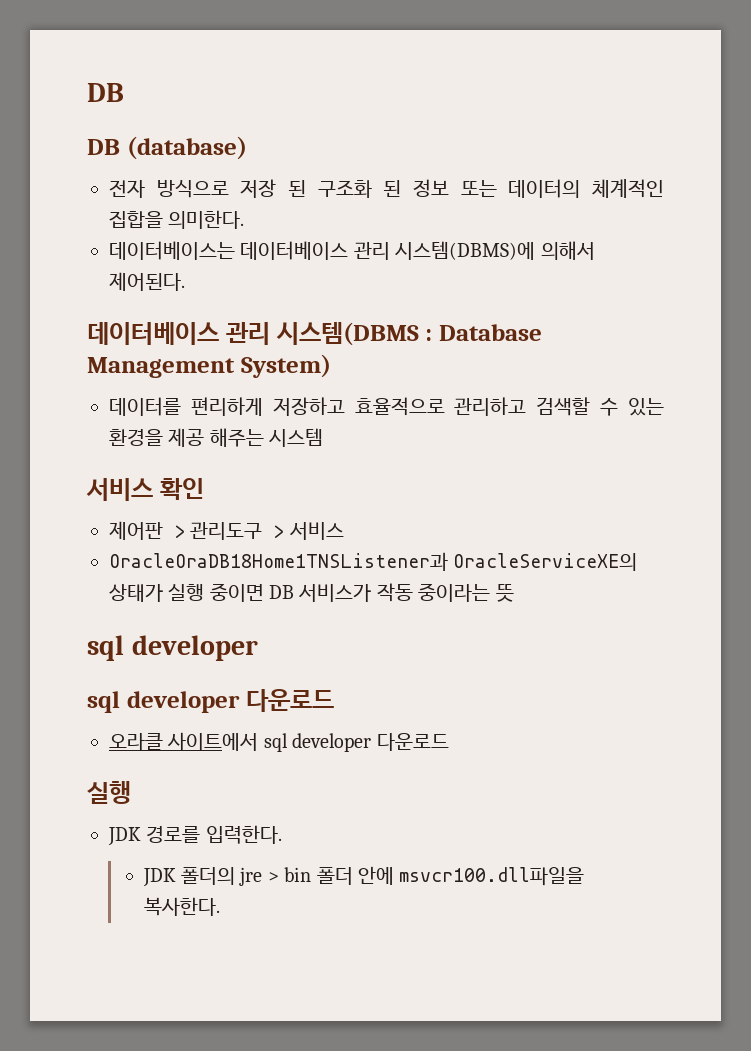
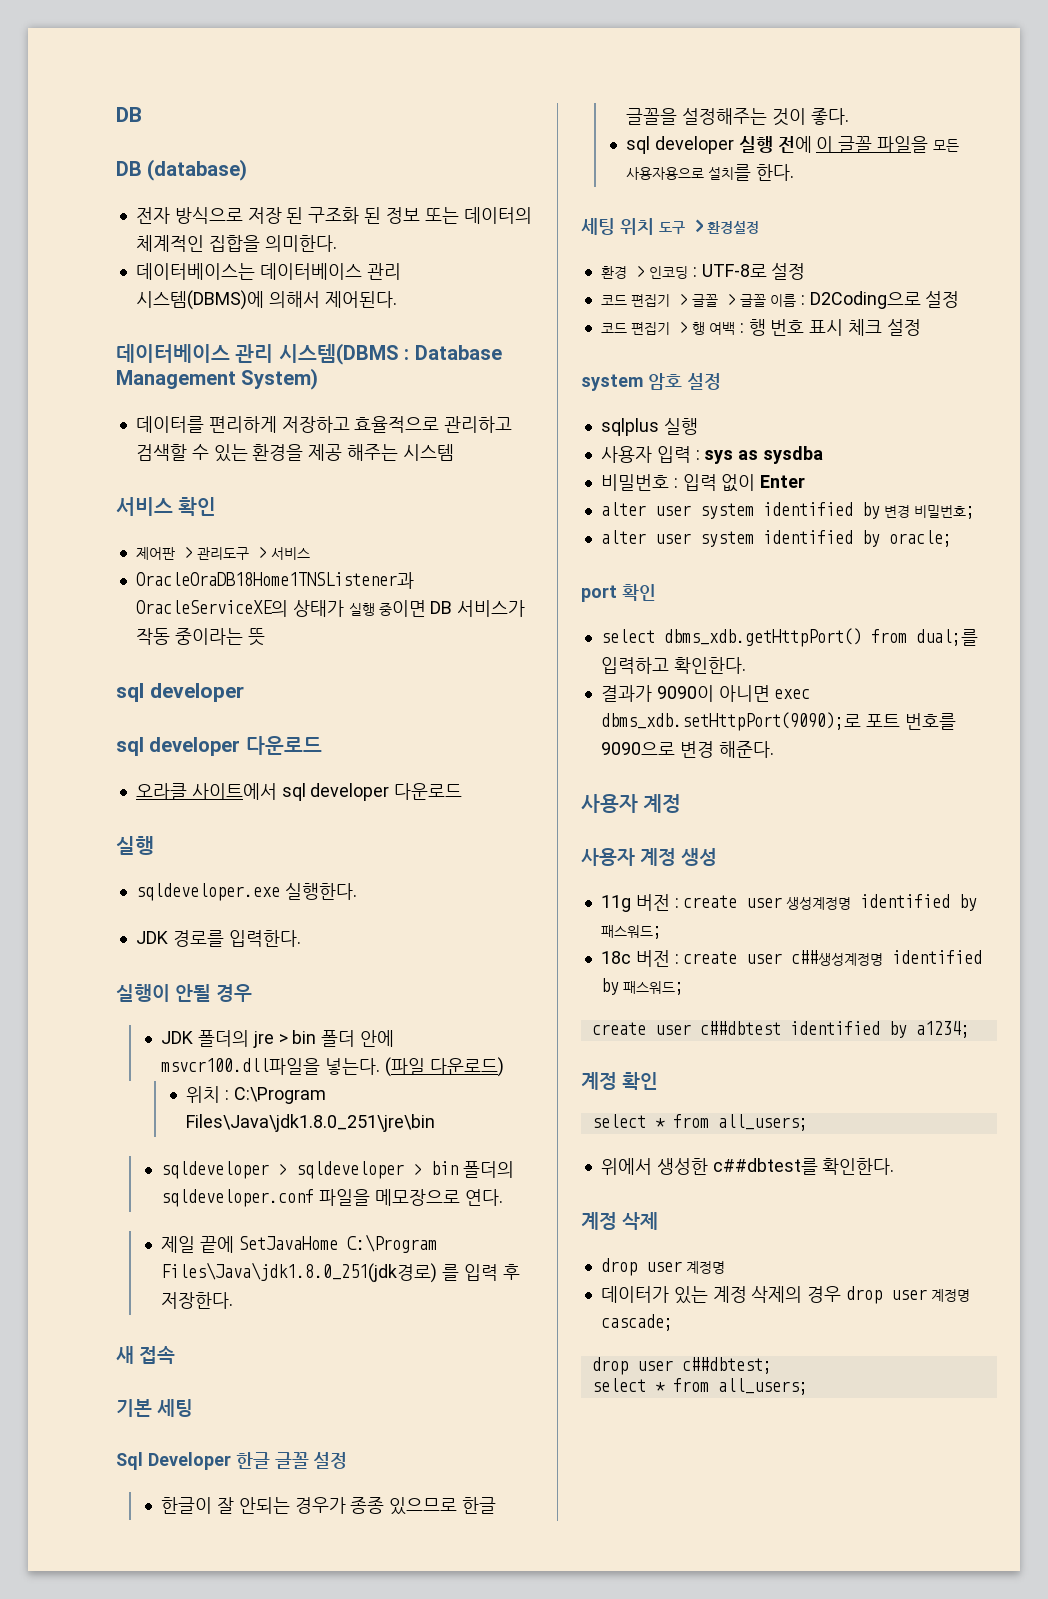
+ sqldeveloper.exe 실행한다.
+ 실행이 안될 경우
- JDK 폴더의 jre > bin 폴더 안에 msvcr100.dll파일을 복사한다.
+ JDK 폴더의 jre > bin 폴더 안에 msvcr100.dll파일을 넣는다. (파일 다운로드)
+ 위치 : C:\Program Files\Java\jdk1.8.0_251\jre\bin
+ sqldeveloper > sqldeveloper > bin 폴더의 sqldeveloper.conf 파일을 메모장으로 연다.
+ 제일 끝에 SetJavaHome C:\Program Files\Java\jdk1.8.0_251(jdk경로) 를 입력 후 저장한다.
+ 새 접속
+ 기본 세팅
+ Sql Developer 한글 글꼴 설정
+ 한글이 잘 안되는 경우가 종종 있으므로 한글 글꼴을 설정해주는 것이 좋다.
+ sql developer 실행 전에 이 글꼴 파일을 모든 사용자용으로 설치를 한다.
+ 세팅 위치 도구 > 환경설정
+ 환경 > 인코딩 : UTF-8로 설정
+ 코드 편집기 > 글꼴 > 글꼴 이름 : D2Coding으로 설정
+ 코드 편집기 > 행 여백 : 행 번호 표시 체크 설정
+ system 암호 설정
+ sqlplus 실행
+ 사용자 입력 : sys as sysdba
+ 비밀번호 : 입력 없이 Enter
+ alter user system identified by 변경 비밀번호;
+ alter user system identified by oracle;
+ port 확인
+ select dbms_xdb.getHttpPort() from dual;를 입력하고 확인한다.
+ 결과가 9090이 아니면 exec dbms_xdb.setHttpPort(9090);로 포트 번호를 9090으로 변경 해준다.
+ 사용자 계정
+ 사용자 계정 생성
+ 11g 버전 : create user 생성계정명 identified by 패스워드;
+ 18c 버전 : create user c##생성계정명 identified by 패스워드;
+ create user c##dbtest identified by a1234;
+ 계정 확인
+ select * from all_users;
+ 위에서 생성한 c##dbtest를 확인한다.
+ 계정 삭제
+ drop user 계정명
+ 데이터가 있는 계정 삭제의 경우 drop user 계정명 cascade;
+ drop user c##dbtest;
+ select * from all_users;

